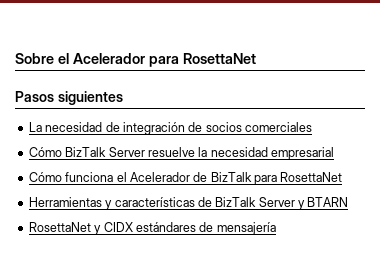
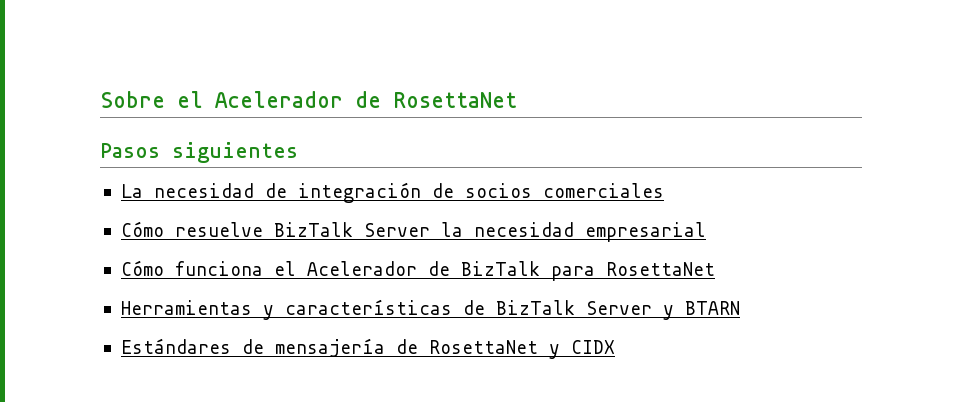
- Sobre el Acelerador para RosettaNet
+ Sobre el Acelerador de RosettaNet
- Cómo BizTalk Server resuelve la necesidad empresarial
+ Cómo resuelve BizTalk Server la necesidad empresarial
- RosettaNet y CIDX estándares de mensajería
+ Estándares de mensajería de RosettaNet y CIDX

